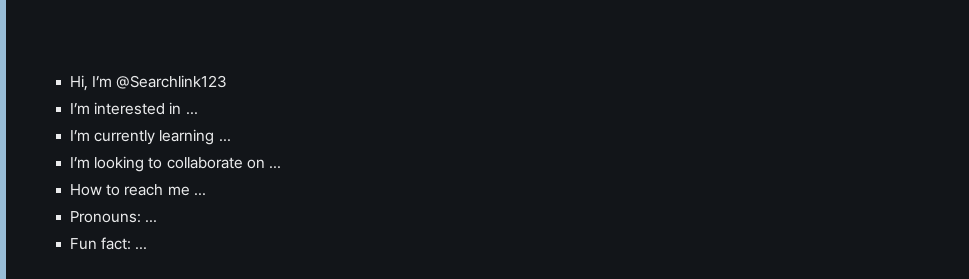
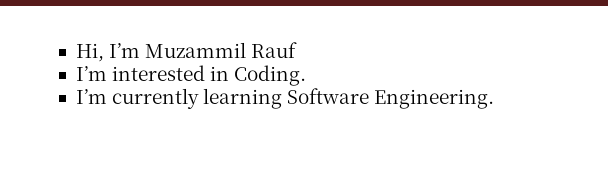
- Hi, I’m @Searchlink123
+ Hi, I’m Muzammil Rauf
- I’m interested in ...
+ I’m interested in Coding.
- I’m currently learning ...
- I’m looking to collaborate on ...
- How to reach me ...
- Pronouns: ...
- Fun fact: ...
+ I’m currently learning Software Engineering.

